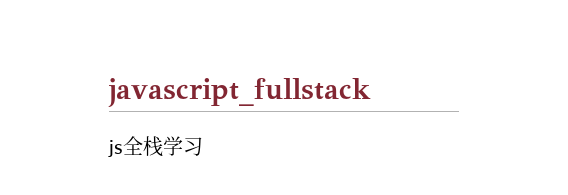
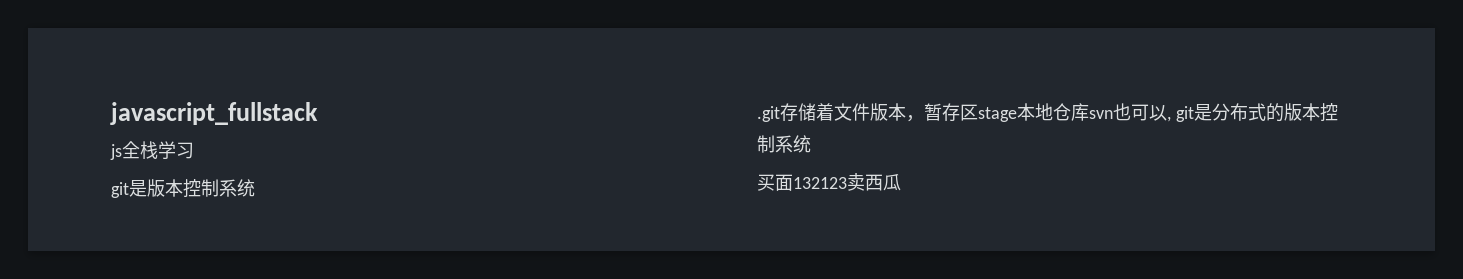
+ git是版本控制系统
+ .git存储着文件版本，暂存区stage本地仓库svn也可以, git是分布式的版本控制系统
+ 买面132123卖西瓜

